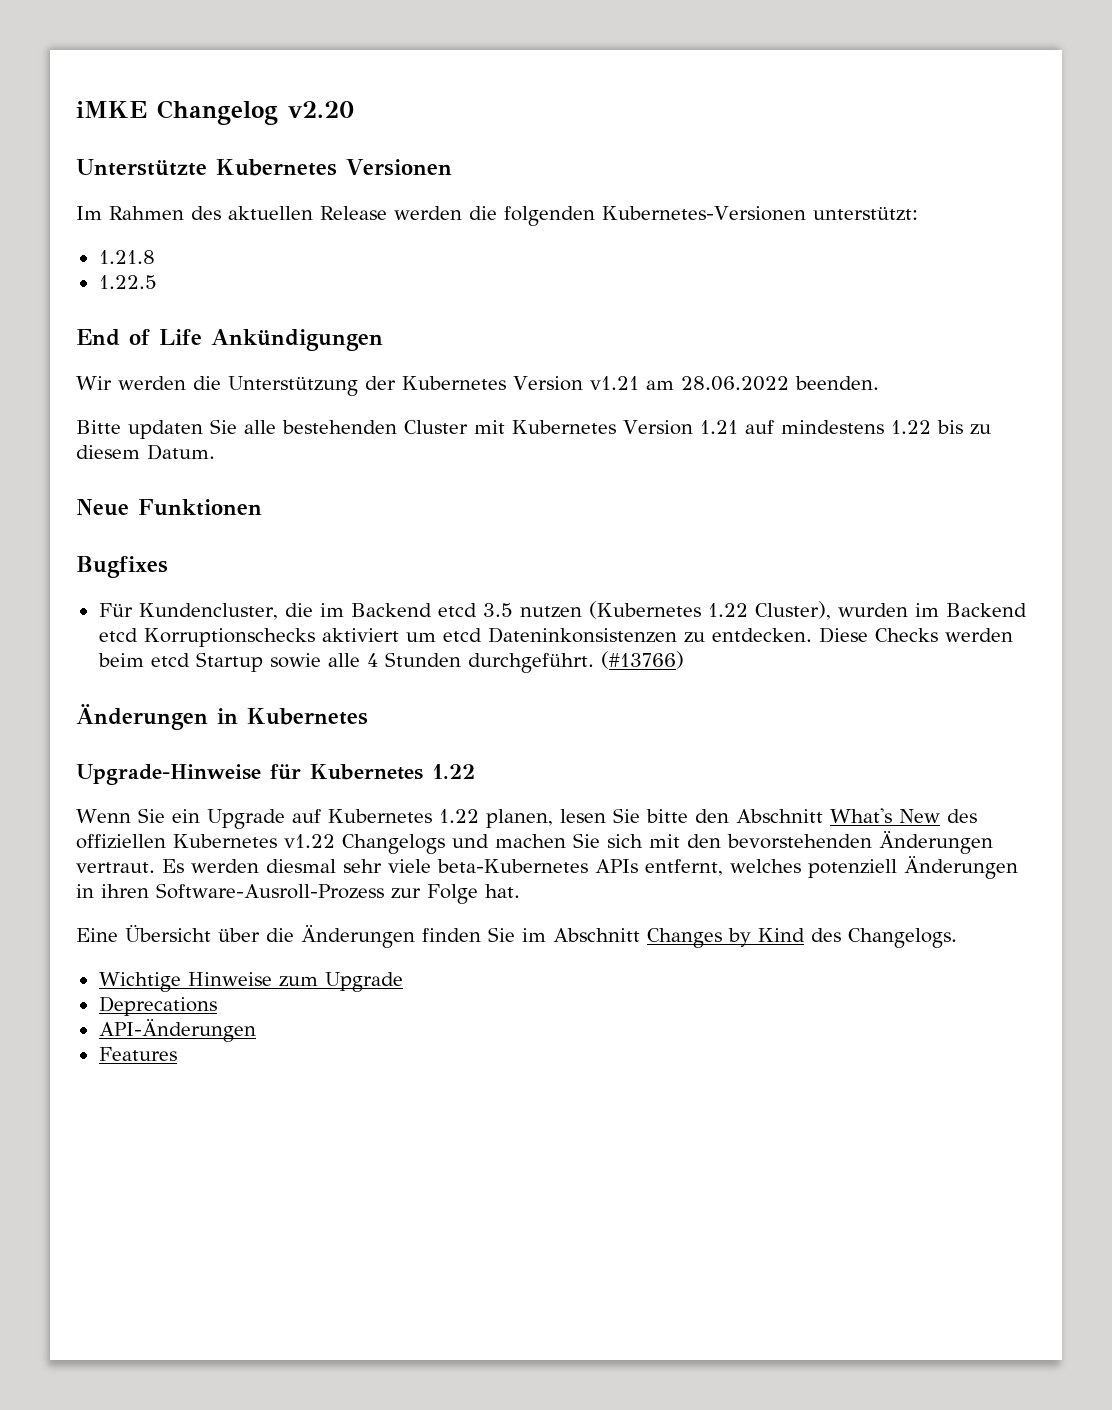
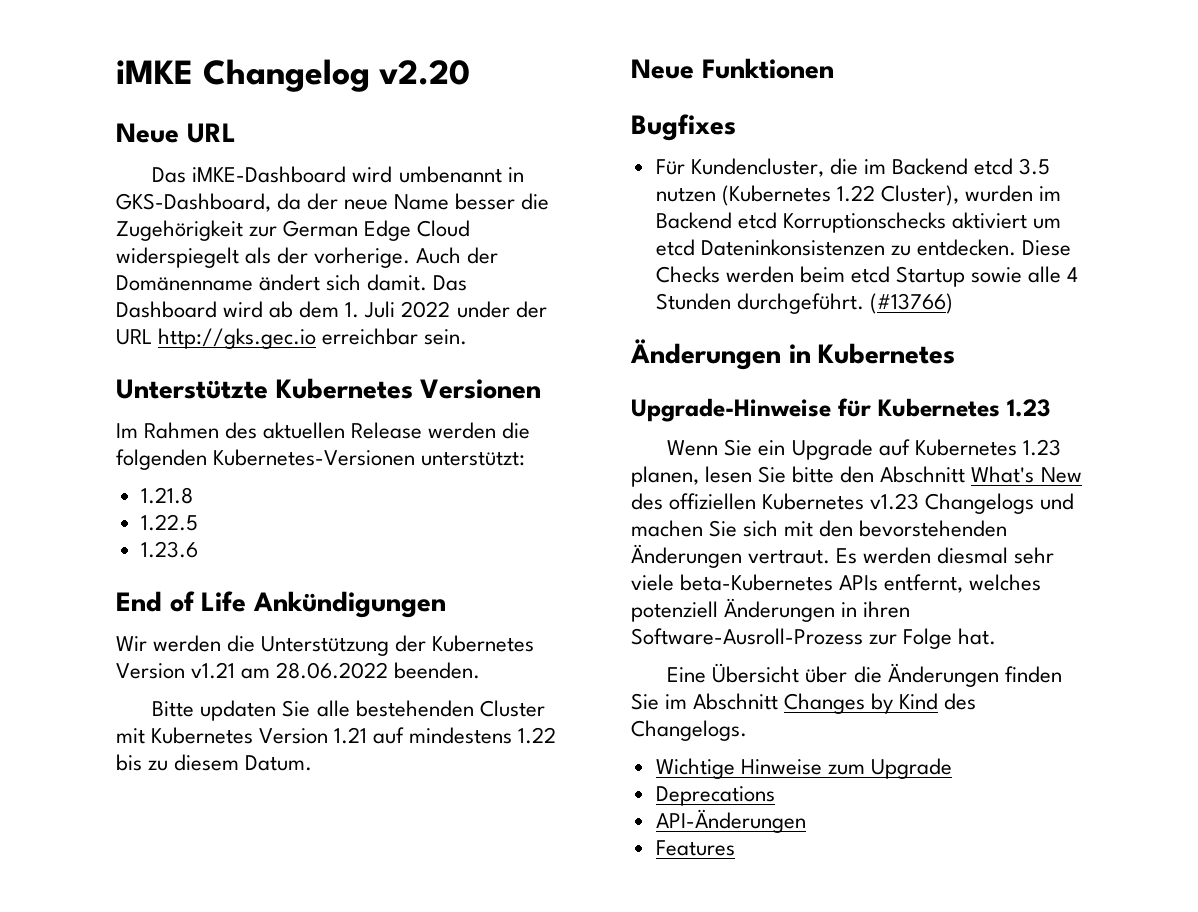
+ Neue URL
+ Das iMKE-Dashboard wird umbenannt in GKS-Dashboard, da der neue Name besser die Zugehörigkeit zur German Edge Cloud widerspiegelt als der vorherige. Auch der Domänenname ändert sich damit. Das Dashboard wird ab dem 1. Juli 2022 under der URL http://gks.gec.io erreichbar sein.
+ 1.23.6
- Upgrade-Hinweise für Kubernetes 1.22
+ Upgrade-Hinweise für Kubernetes 1.23
- Wenn Sie ein Upgrade auf Kubernetes 1.22 planen, lesen Sie bitte den Abschnitt What's New des offiziellen Kubernetes v1.22 Changelogs und machen Sie sich mit den bevorstehenden Änderungen vertraut.
+ Wenn Sie ein Upgrade auf Kubernetes 1.23 planen, lesen Sie bitte den Abschnitt What's New des offiziellen Kubernetes v1.23 Changelogs und machen Sie sich mit den bevorstehenden Änderungen vertraut.

